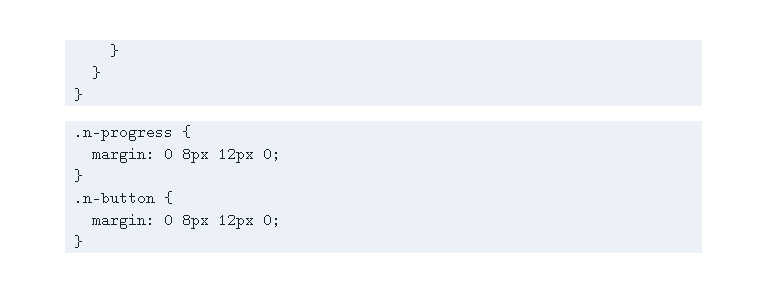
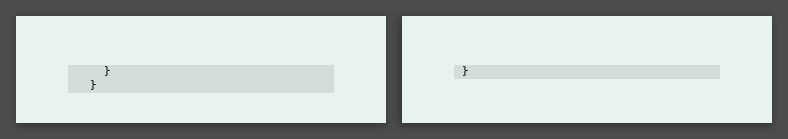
- .n-progress {
- margin: 0 8px 12px 0;
- }
- .n-button {
- margin: 0 8px 12px 0;
- }

